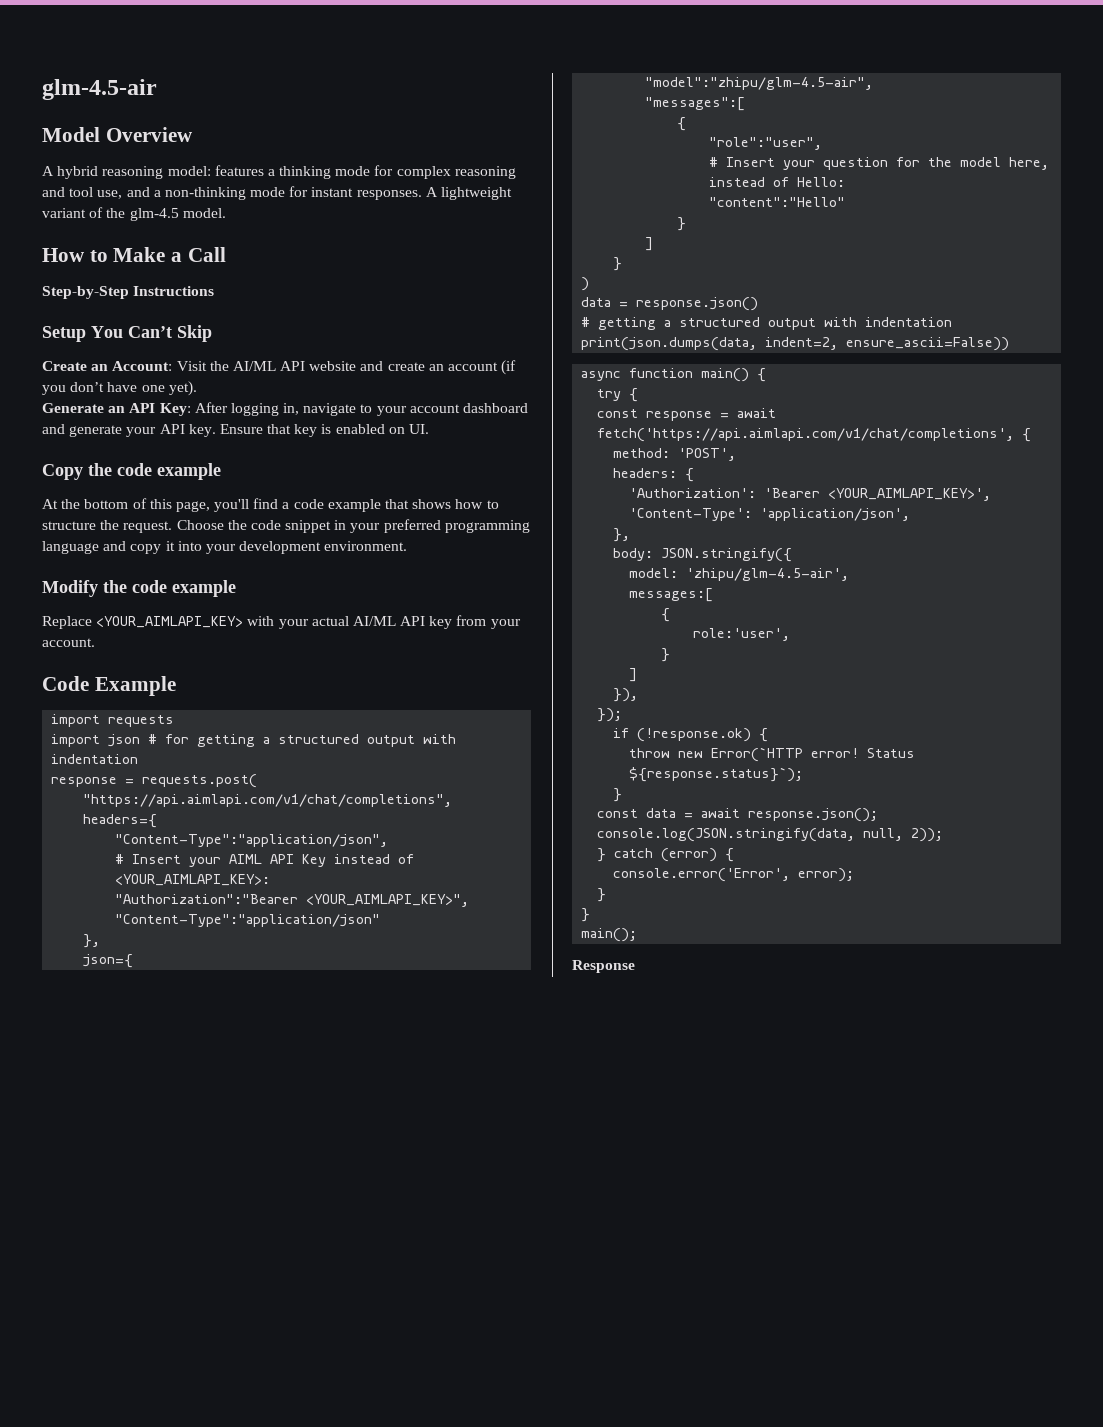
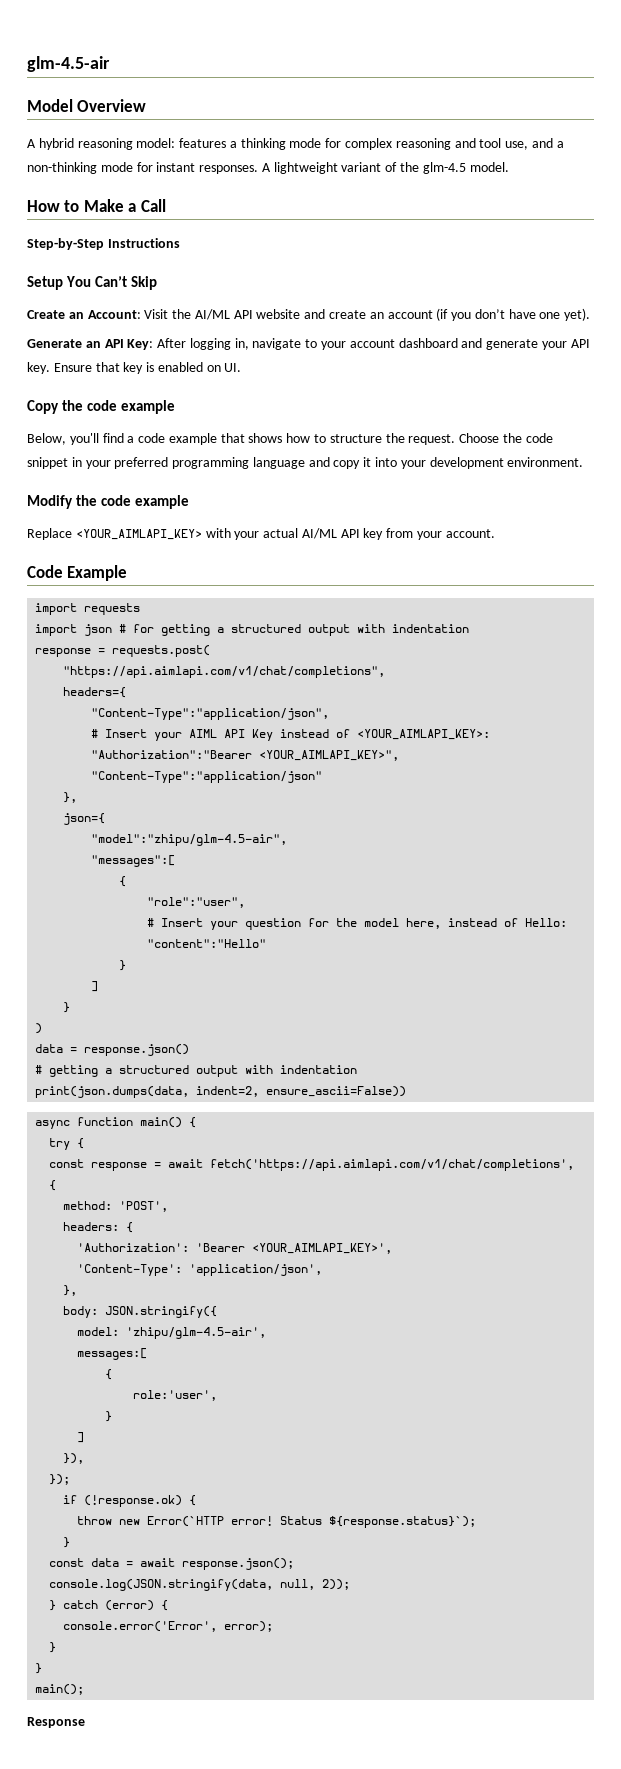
- At the bottom of this page, you'll find a code example that shows how to structure the request.
+ Below, you'll find a code example that shows how to structure the request.

